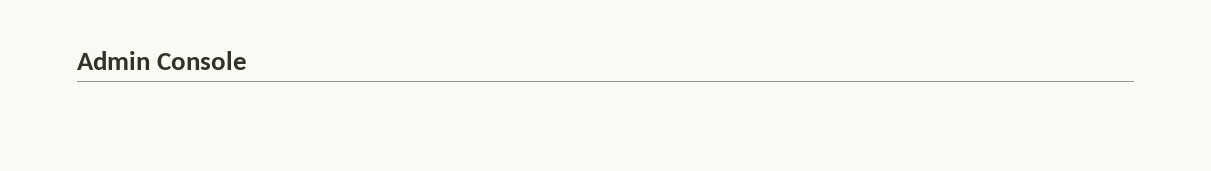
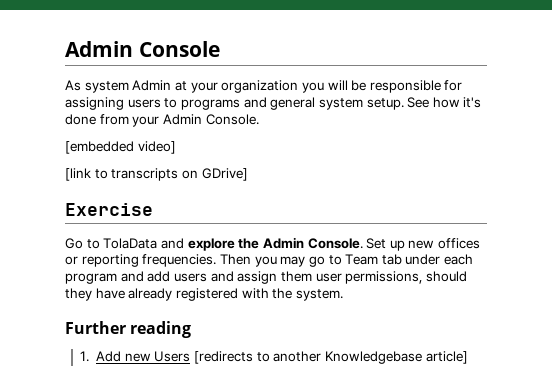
+ As system Admin at your organization you will be responsible for assigning users to programs and general system setup. See how it's done from your Admin Console.
+ [embedded video]
+ [link to transcripts on GDrive]
+ Exercise
+ Go to TolaData and explore the Admin Console. Set up new offices or reporting frequencies. Then you may go to Team tab under each program and add users and assign them user permissions, should they have already registered with the system.
+ Further reading
+ 1. Add new Users [redirects to another Knowledgebase article]

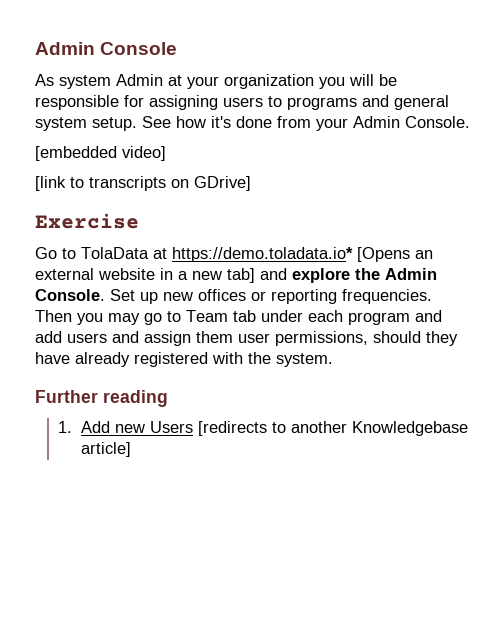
- Go to TolaData and explore the Admin Console.
+ Go to TolaData at https://demo.toladata.io* [Opens an external website in a new tab] and explore the Admin Console.

